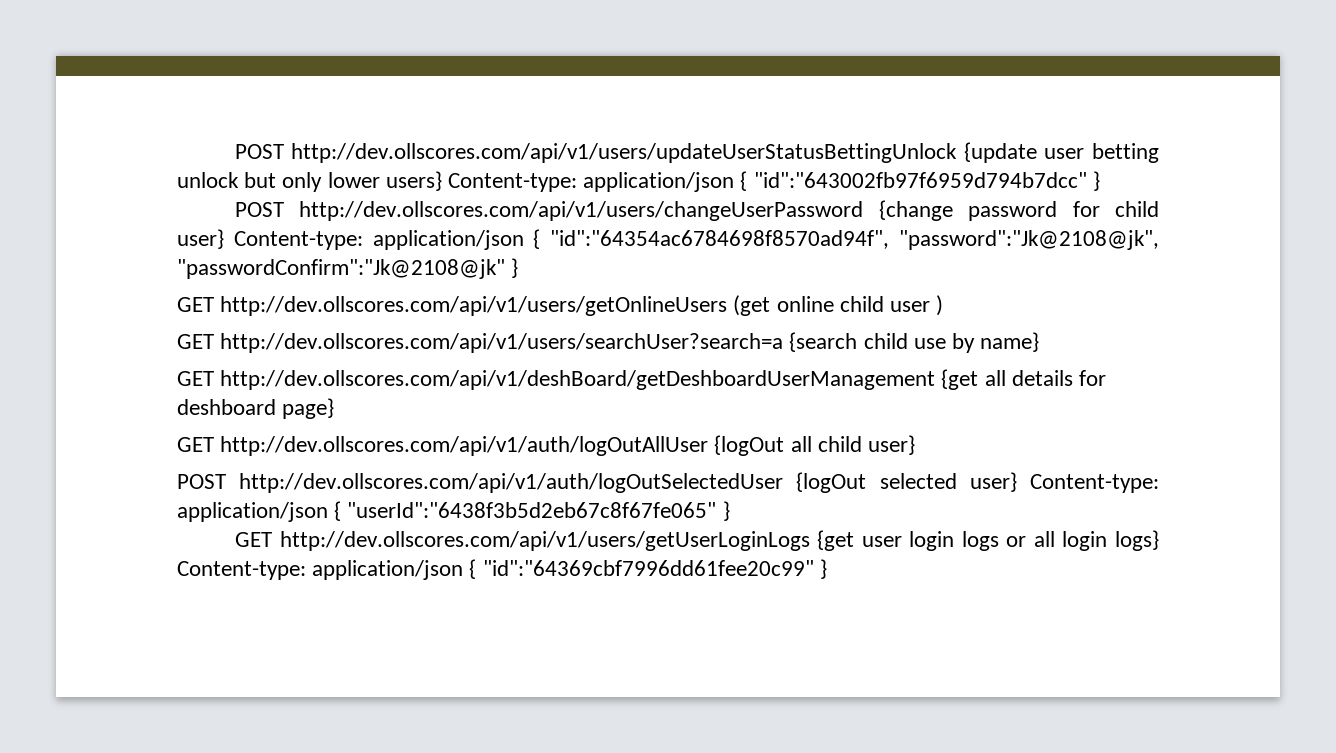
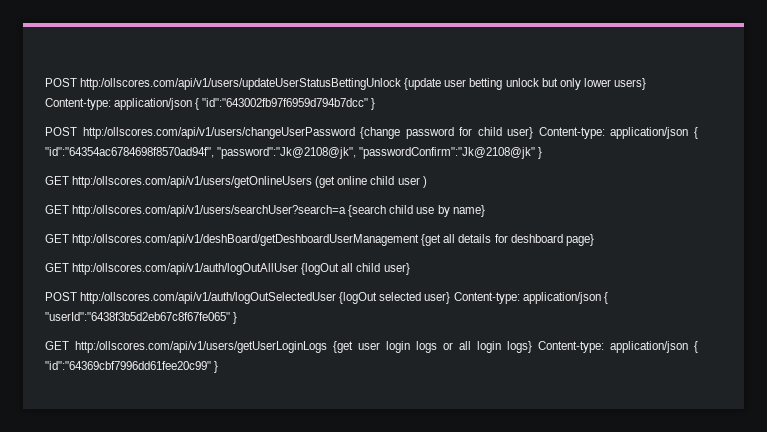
- POST http://dev.ollscores.com/api/v1/users/updateUserStatusBettingUnlock {update user betting unlock but only lower users} Content-type: application/json { "id":"643002fb97f6959d794b7dcc" }
+ POST http:/ollscores.com/api/v1/users/updateUserStatusBettingUnlock {update user betting unlock but only lower users} Content-type: application/json { "id":"643002fb97f6959d794b7dcc" }
- POST http://dev.ollscores.com/api/v1/users/changeUserPassword {change password for child user} Content-type: application/json { "id":"64354ac6784698f8570ad94f", "password":"Jk@2108@jk", "passwordConfirm":"Jk@2108@jk" }
+ POST http:/ollscores.com/api/v1/users/changeUserPassword {change password for child user} Content-type: application/json { "id":"64354ac6784698f8570ad94f", "password":"Jk@2108@jk", "passwordConfirm":"Jk@2108@jk" }
- GET http://dev.ollscores.com/api/v1/users/getOnlineUsers (get online child user )
+ GET http:/ollscores.com/api/v1/users/getOnlineUsers (get online child user )
- GET http://dev.ollscores.com/api/v1/users/searchUser?search=a {search child use by name}
+ GET http:/ollscores.com/api/v1/users/searchUser?search=a {search child use by name}
- GET http://dev.ollscores.com/api/v1/deshBoard/getDeshboardUserManagement {get all details for deshboard page}
+ GET http:/ollscores.com/api/v1/deshBoard/getDeshboardUserManagement {get all details for deshboard page}
- GET http://dev.ollscores.com/api/v1/auth/logOutAllUser {logOut all child user}
+ GET http:/ollscores.com/api/v1/auth/logOutAllUser {logOut all child user}
- POST http://dev.ollscores.com/api/v1/auth/logOutSelectedUser {logOut selected user} Content-type: application/json { "userId":"6438f3b5d2eb67c8f67fe065" }
+ POST http:/ollscores.com/api/v1/auth/logOutSelectedUser {logOut selected user} Content-type: application/json { "userId":"6438f3b5d2eb67c8f67fe065" }
- GET http://dev.ollscores.com/api/v1/users/getUserLoginLogs {get user login logs or all login logs} Content-type: application/json { "id":"64369cbf7996dd61fee20c99" }
+ GET http:/ollscores.com/api/v1/users/getUserLoginLogs {get user login logs or all login logs} Content-type: application/json { "id":"64369cbf7996dd61fee20c99" }

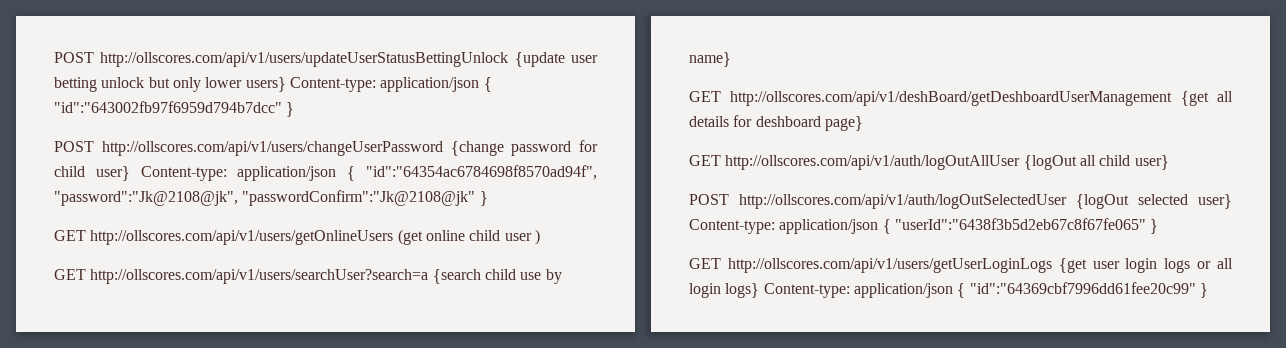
- POST http:/ollscores.com/api/v1/users/updateUserStatusBettingUnlock {update user betting unlock but only lower users} Content-type: application/json { "id":"643002fb97f6959d794b7dcc" }
+ POST http://ollscores.com/api/v1/users/updateUserStatusBettingUnlock {update user betting unlock but only lower users} Content-type: application/json { "id":"643002fb97f6959d794b7dcc" }
- POST http:/ollscores.com/api/v1/users/changeUserPassword {change password for child user} Content-type: application/json { "id":"64354ac6784698f8570ad94f", "password":"Jk@2108@jk", "passwordConfirm":"Jk@2108@jk" }
+ POST http://ollscores.com/api/v1/users/changeUserPassword {change password for child user} Content-type: application/json { "id":"64354ac6784698f8570ad94f", "password":"Jk@2108@jk", "passwordConfirm":"Jk@2108@jk" }
- GET http:/ollscores.com/api/v1/users/getOnlineUsers (get online child user )
+ GET http://ollscores.com/api/v1/users/getOnlineUsers (get online child user )
- GET http:/ollscores.com/api/v1/users/searchUser?search=a {search child use by name}
+ GET http://ollscores.com/api/v1/users/searchUser?search=a {search child use by name}
- GET http:/ollscores.com/api/v1/deshBoard/getDeshboardUserManagement {get all details for deshboard page}
+ GET http://ollscores.com/api/v1/deshBoard/getDeshboardUserManagement {get all details for deshboard page}
- GET http:/ollscores.com/api/v1/auth/logOutAllUser {logOut all child user}
+ GET http://ollscores.com/api/v1/auth/logOutAllUser {logOut all child user}
- POST http:/ollscores.com/api/v1/auth/logOutSelectedUser {logOut selected user} Content-type: application/json { "userId":"6438f3b5d2eb67c8f67fe065" }
+ POST http://ollscores.com/api/v1/auth/logOutSelectedUser {logOut selected user} Content-type: application/json { "userId":"6438f3b5d2eb67c8f67fe065" }
- GET http:/ollscores.com/api/v1/users/getUserLoginLogs {get user login logs or all login logs} Content-type: application/json { "id":"64369cbf7996dd61fee20c99" }
+ GET http://ollscores.com/api/v1/users/getUserLoginLogs {get user login logs or all login logs} Content-type: application/json { "id":"64369cbf7996dd61fee20c99" }

